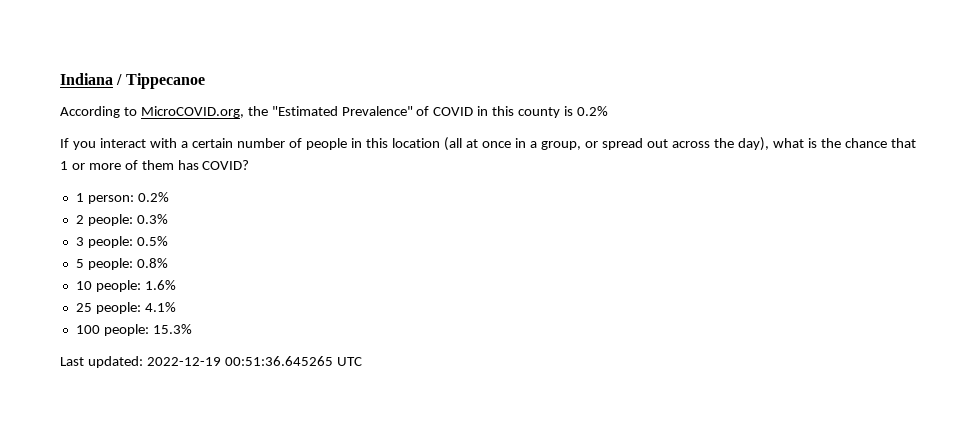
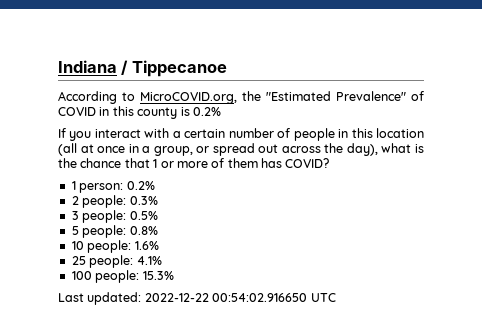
- Last updated: 2022-12-19 00:51:36.645265 UTC
+ Last updated: 2022-12-22 00:54:02.916650 UTC

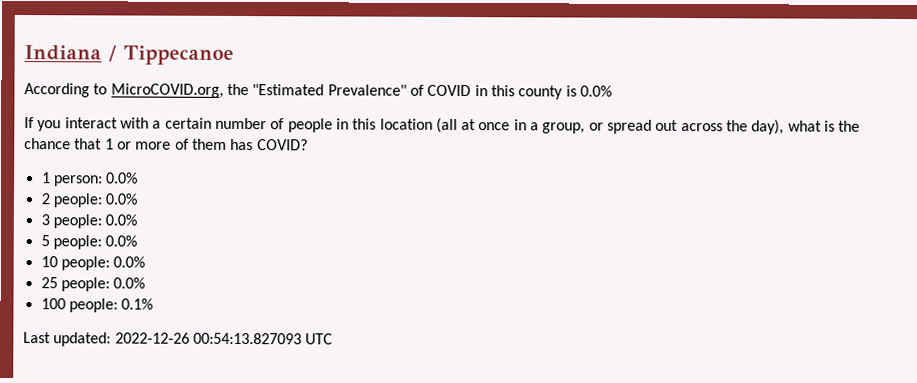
- According to MicroCOVID.org, the "Estimated Prevalence" of COVID in this county is 0.2%
+ According to MicroCOVID.org, the "Estimated Prevalence" of COVID in this county is 0.0%
- 1 person: 0.2%
+ 1 person: 0.0%
- 2 people: 0.3%
+ 2 people: 0.0%
- 3 people: 0.5%
+ 3 people: 0.0%
- 5 people: 0.8%
+ 5 people: 0.0%
- 10 people: 1.6%
+ 10 people: 0.0%
- 25 people: 4.1%
+ 25 people: 0.0%
- 100 people: 15.3%
+ 100 people: 0.1%
- Last updated: 2022-12-22 00:54:02.916650 UTC
+ Last updated: 2022-12-26 00:54:13.827093 UTC

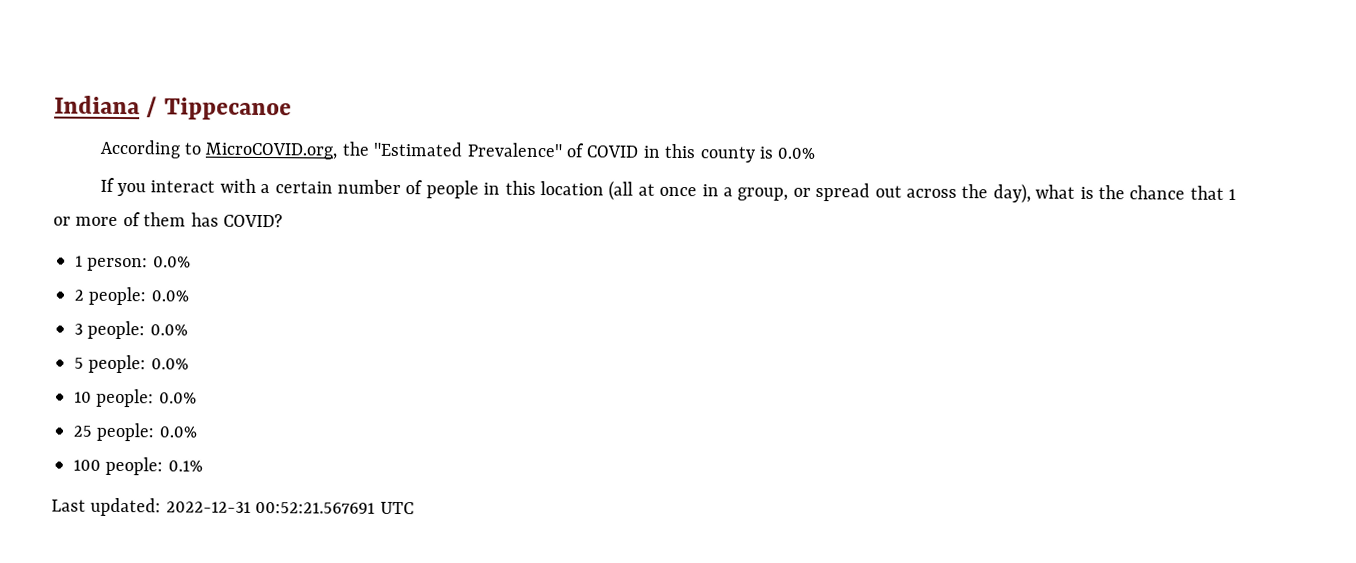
- Last updated: 2022-12-26 00:54:13.827093 UTC
+ Last updated: 2022-12-31 00:52:21.567691 UTC

